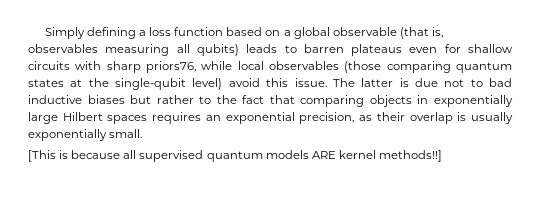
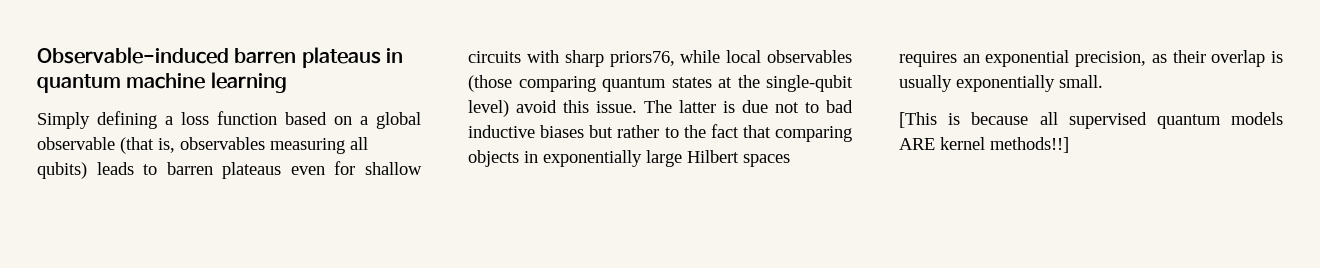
+ Observable-induced barren plateaus in quantum machine learning

